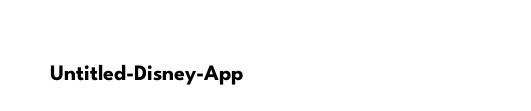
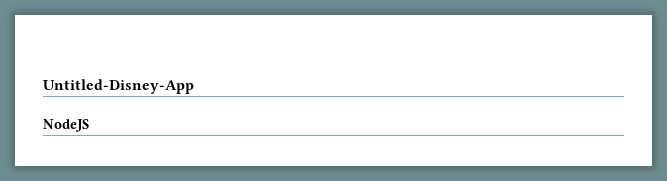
+ NodeJS

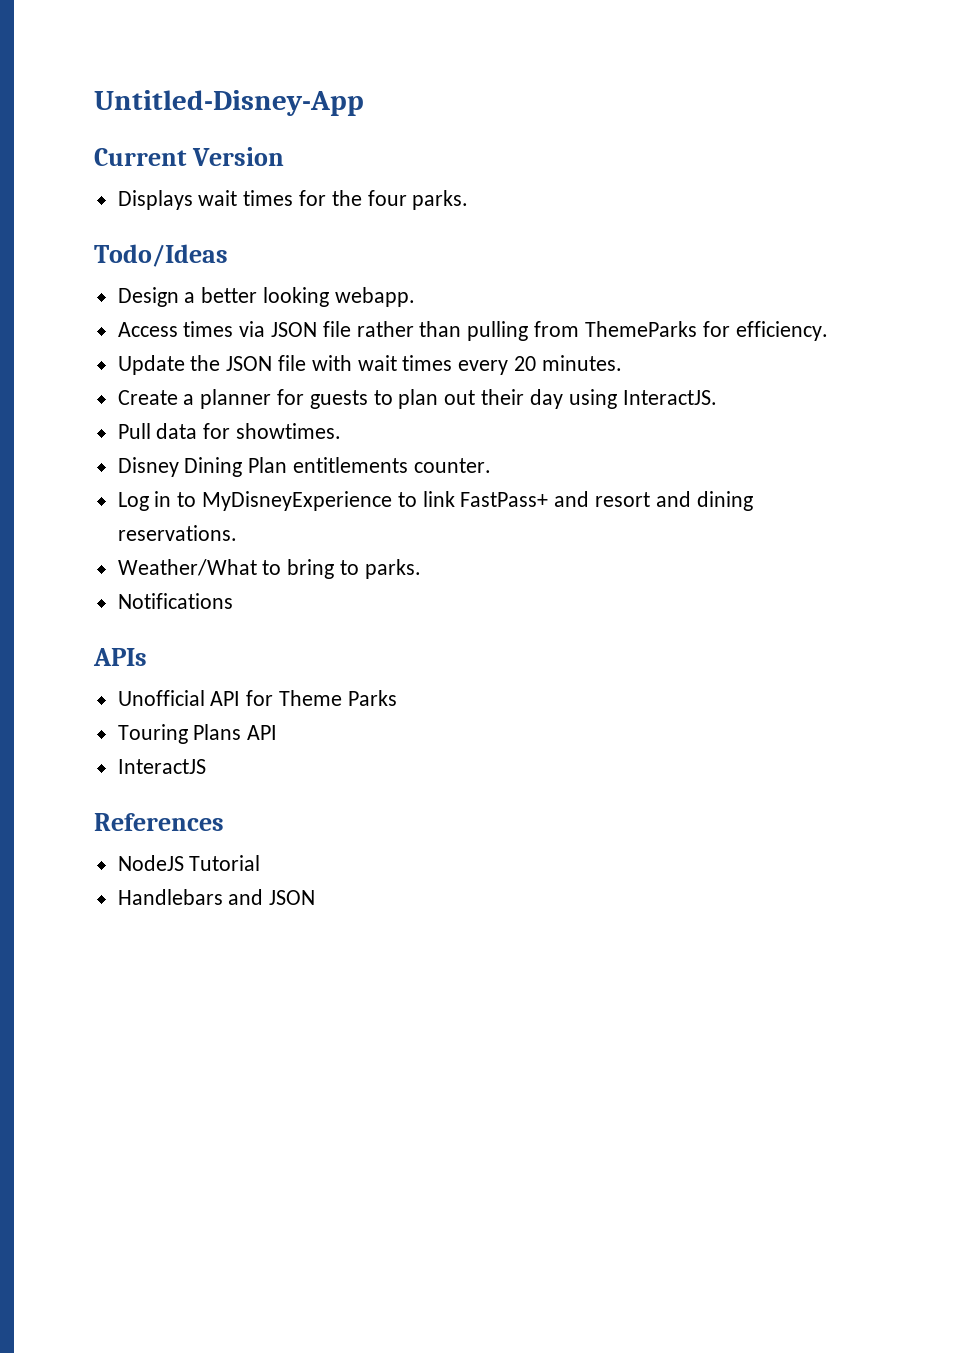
- NodeJS
+ Current Version
+ Displays wait times for the four parks.
+ Todo/Ideas
+ Design a better looking webapp.
+ Access times via JSON file rather than pulling from ThemeParks for efficiency.
+ Update the JSON file with wait times every 20 minutes.
+ Create a planner for guests to plan out their day using InteractJS.
+ Pull data for showtimes.
+ Disney Dining Plan entitlements counter.
+ Log in to MyDisneyExperience to link FastPass+ and resort and dining reservations.
+ Weather/What to bring to parks.
+ Notifications
+ APIs
+ Unofficial API for Theme Parks
+ Touring Plans API
+ InteractJS
+ References
+ NodeJS Tutorial
+ Handlebars and JSON

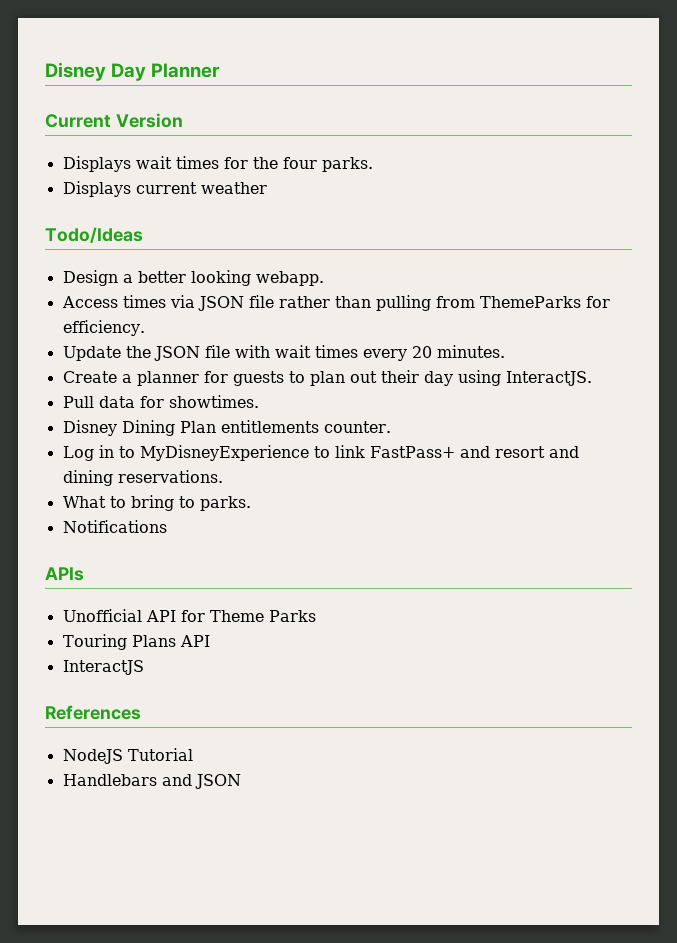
- Untitled-Disney-App
+ Disney Day Planner
+ Displays current weather
- Weather/What to bring to parks.
+ What to bring to parks.

